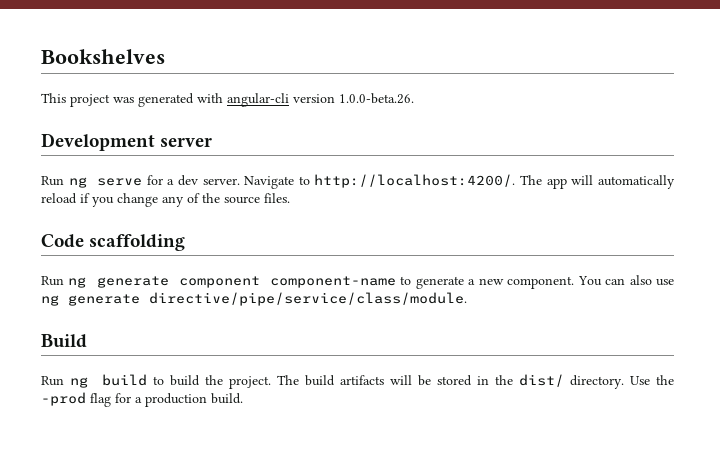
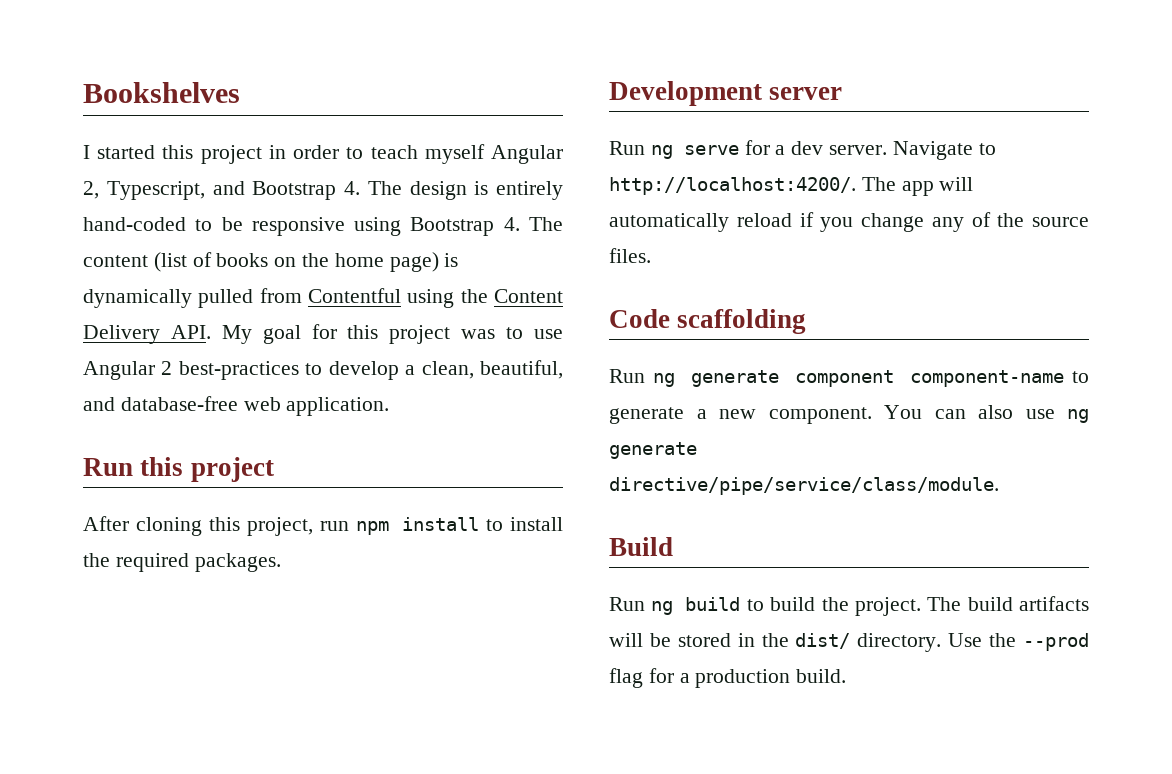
- This project was generated with angular-cli version 1.0.0-beta.26.
+ I started this project in order to teach myself Angular 2, Typescript, and Bootstrap 4. The design is entirely hand-coded to be responsive using Bootstrap 4. The content (list of books on the home page) is dynamically pulled from Contentful using the Content Delivery API. My goal for this project was to use Angular 2 best-practices to develop a clean, beautiful, and database-free web application.
+ Run this project
+ After cloning this project, run npm install to install the required packages.
- Use the -prod flag for a production build.
+ Use the --prod flag for a production build.

